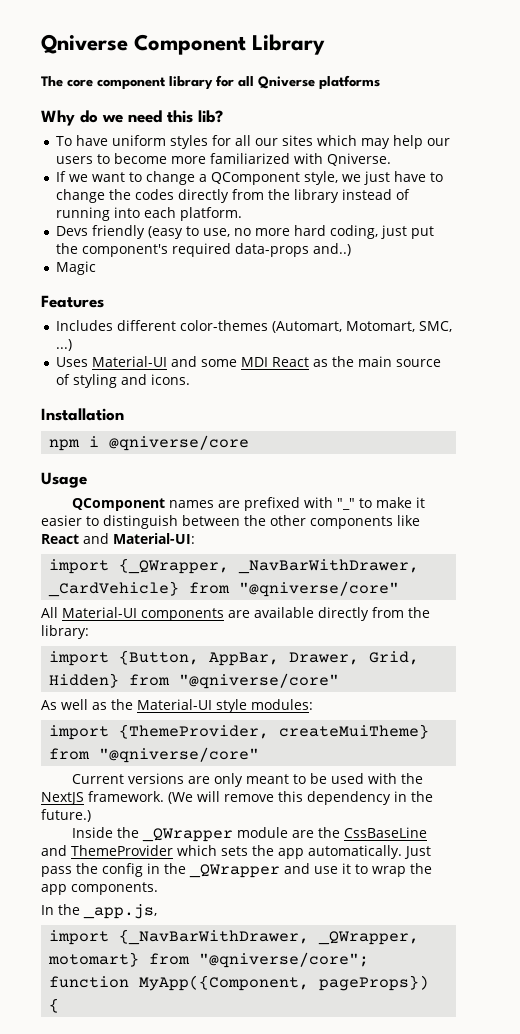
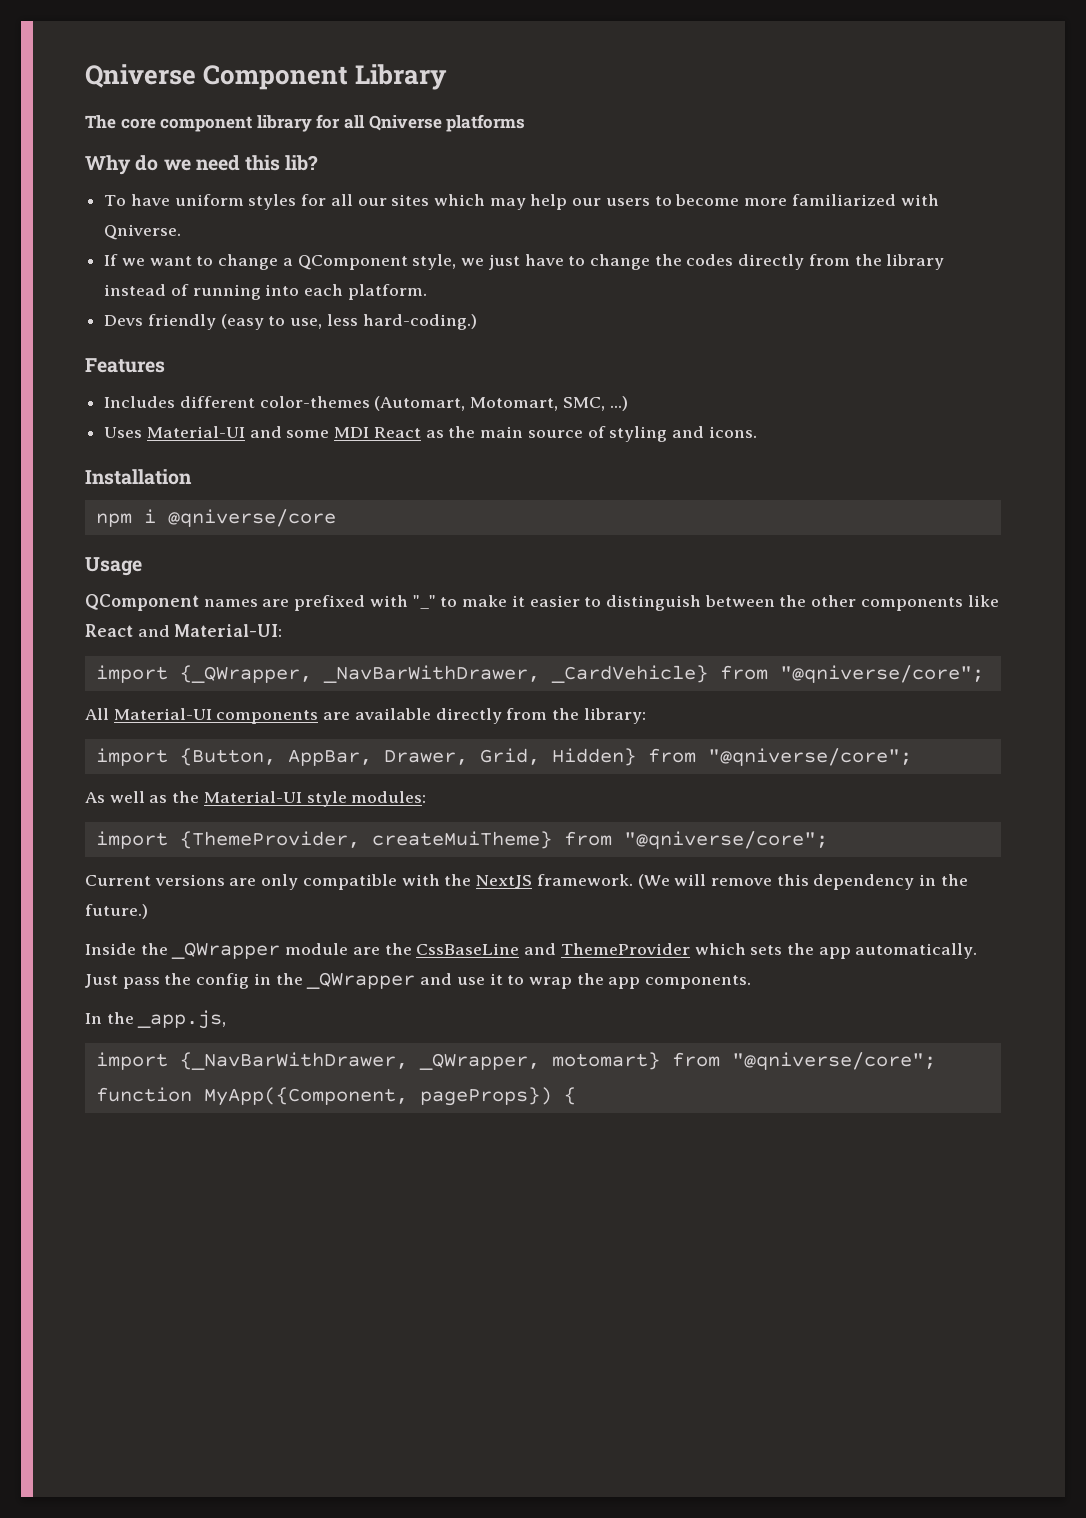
- Devs friendly (easy to use, no more hard coding, just put the component's required data-props and..)
- Magic
+ Devs friendly (easy to use, less hard-coding.)
- import {_QWrapper, _NavBarWithDrawer, _CardVehicle} from "@qniverse/core"
+ import {_QWrapper, _NavBarWithDrawer, _CardVehicle} from "@qniverse/core";
- import {Button, AppBar, Drawer, Grid, Hidden} from "@qniverse/core"
+ import {Button, AppBar, Drawer, Grid, Hidden} from "@qniverse/core";
- import {ThemeProvider, createMuiTheme} from "@qniverse/core"
+ import {ThemeProvider, createMuiTheme} from "@qniverse/core";
- Current versions are only meant to be used with the NextJS framework.
+ Current versions are only compatible with the NextJS framework.

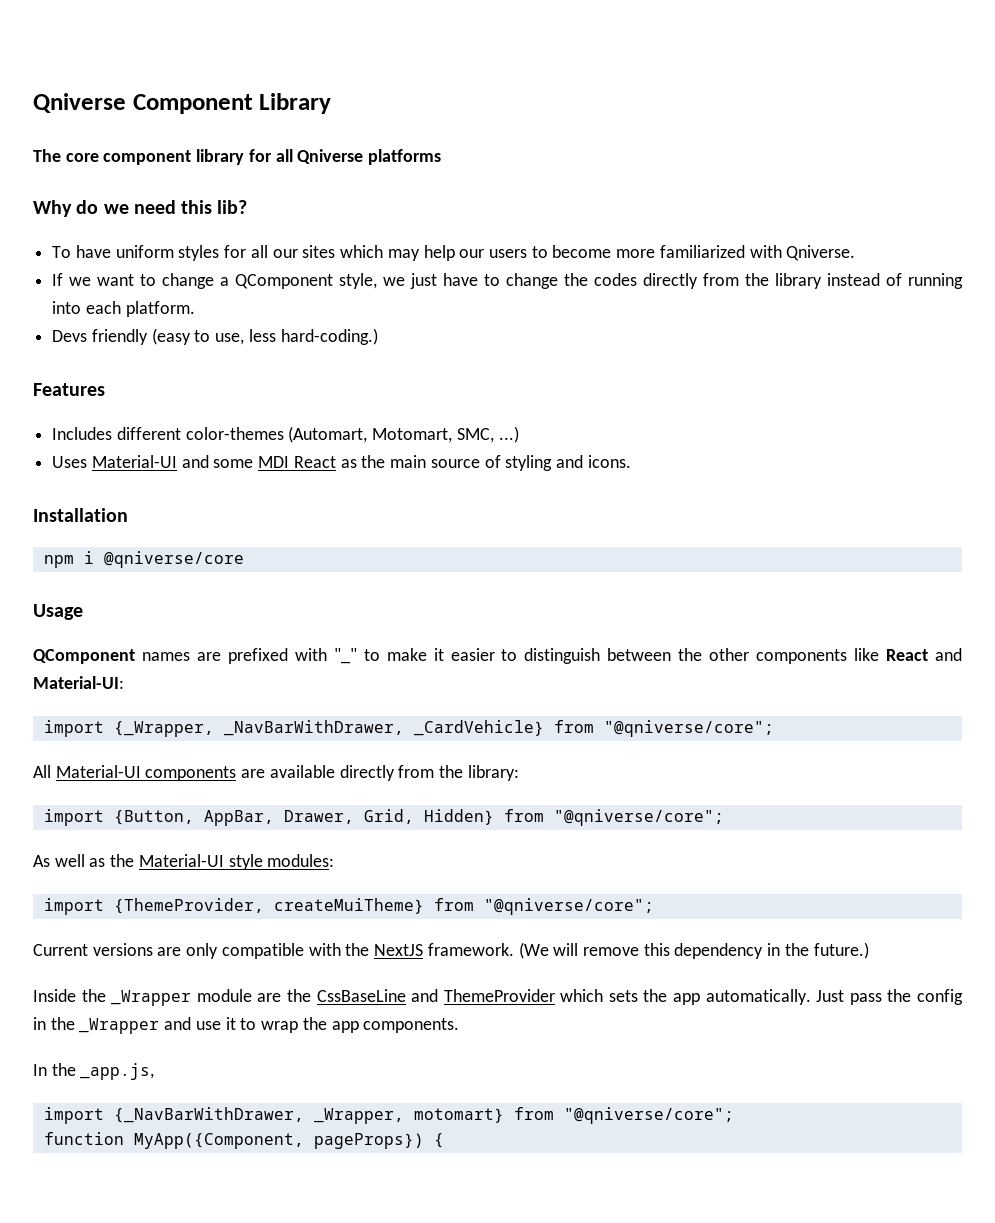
- import {_QWrapper, _NavBarWithDrawer, _CardVehicle} from "@qniverse/core";
+ import {_Wrapper, _NavBarWithDrawer, _CardVehicle} from "@qniverse/core";
- Inside the _QWrapper module are the CssBaseLine and ThemeProvider which sets the app automatically.
+ Inside the _Wrapper module are the CssBaseLine and ThemeProvider which sets the app automatically.
- Just pass the config in the _QWrapper and use it to wrap the app components.
+ Just pass the config in the _Wrapper and use it to wrap the app components.
- import {_NavBarWithDrawer, _QWrapper, motomart} from "@qniverse/core";
+ import {_NavBarWithDrawer, _Wrapper, motomart} from "@qniverse/core";

